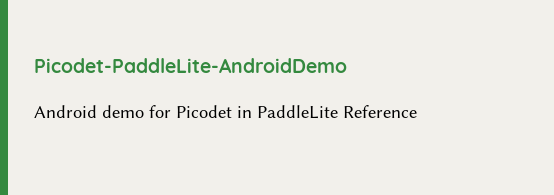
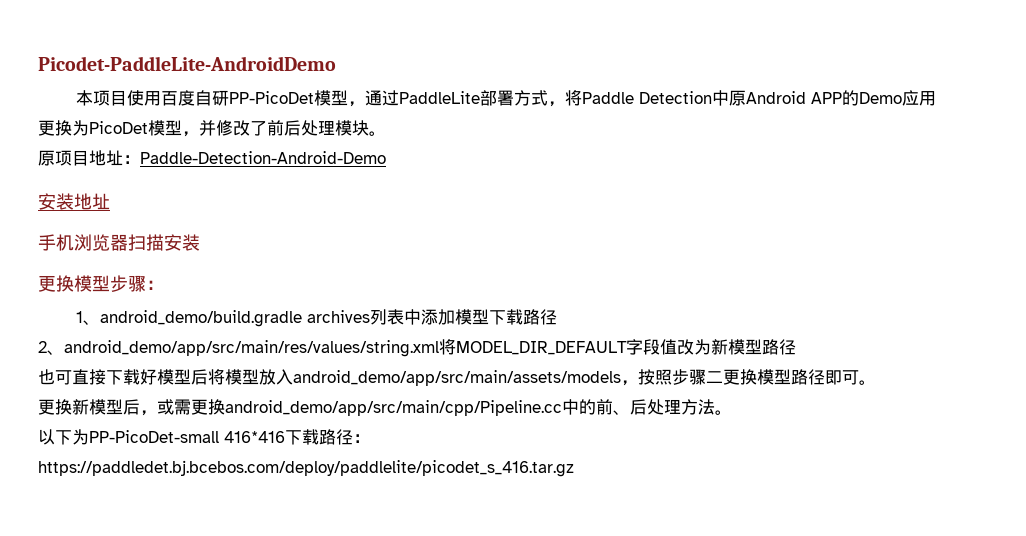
- Android demo for Picodet in PaddleLite Reference
+ 本项目使用百度自研PP-PicoDet模型，通过PaddleLite部署方式，将Paddle Detection中原Android APP的Demo应用更换为PicoDet模型，并修改了前后处理模块。
+ 原项目地址：Paddle-Detection-Android-Demo
+ 安装地址
+ 手机浏览器扫描安装
+ 更换模型步骤：
+ 1、android_demo/build.gradle archives列表中添加模型下载路径
+ 2、android_demo/app/src/main/res/values/string.xml将MODEL_DIR_DEFAULT字段值改为新模型路径
+ 也可直接下载好模型后将模型放入android_demo/app/src/main/assets/models，按照步骤二更换模型路径即可。
+ 更换新模型后，或需更换android_demo/app/src/main/cpp/Pipeline.cc中的前、后处理方法。
+ 以下为PP-PicoDet-small 416*416下载路径：
+ https://paddledet.bj.bcebos.com/deploy/paddlelite/picodet_s_416.tar.gz

